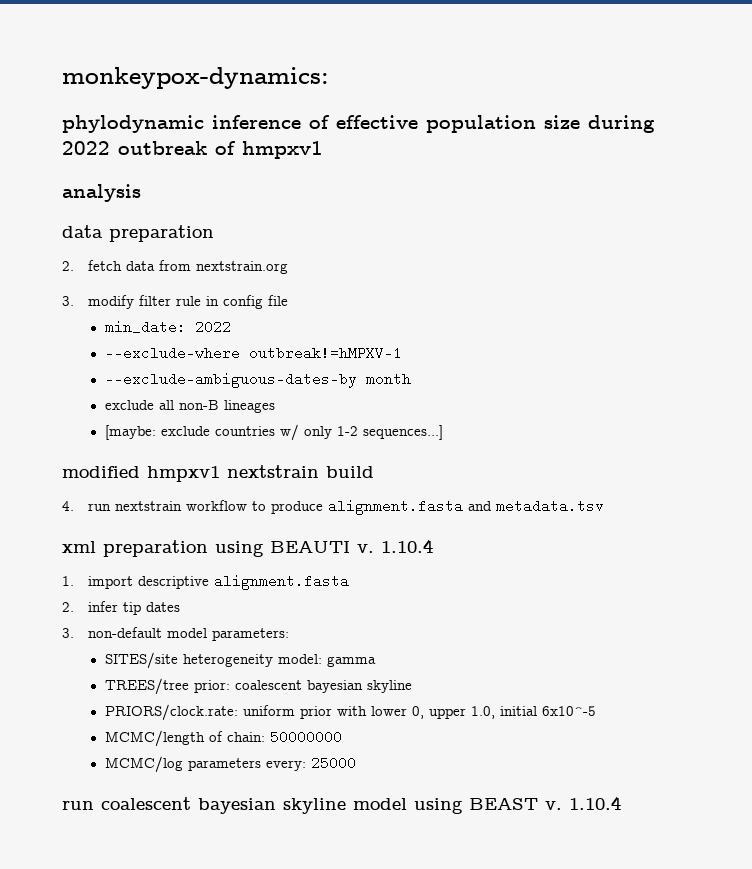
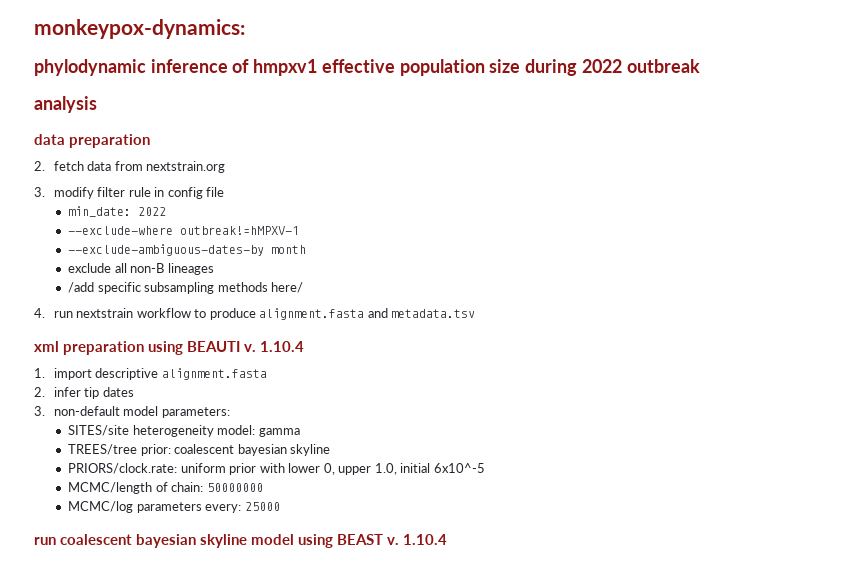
- phylodynamic inference of effective population size during 2022 outbreak of hmpxv1
+ phylodynamic inference of hmpxv1 effective population size during 2022 outbreak
- [maybe: exclude countries w/ only 1-2 sequences...]
- modified hmpxv1 nextstrain build
+ /add specific subsampling methods here/

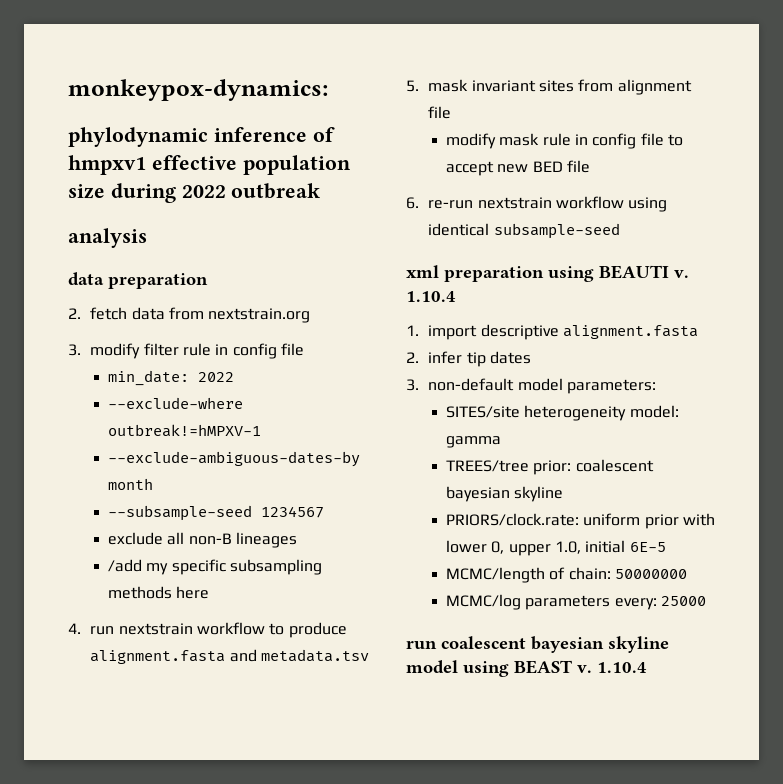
+ --subsample-seed 1234567
- /add specific subsampling methods here/
+ /add my specific subsampling methods here
+ 5. mask invariant sites from alignment file
+ modify mask rule in config file to accept new BED file
+ 6. re-run nextstrain workflow using identical subsample-seed
- PRIORS/clock.rate: uniform prior with lower 0, upper 1.0, initial 6x10^-5
+ PRIORS/clock.rate: uniform prior with lower 0, upper 1.0, initial 6E-5

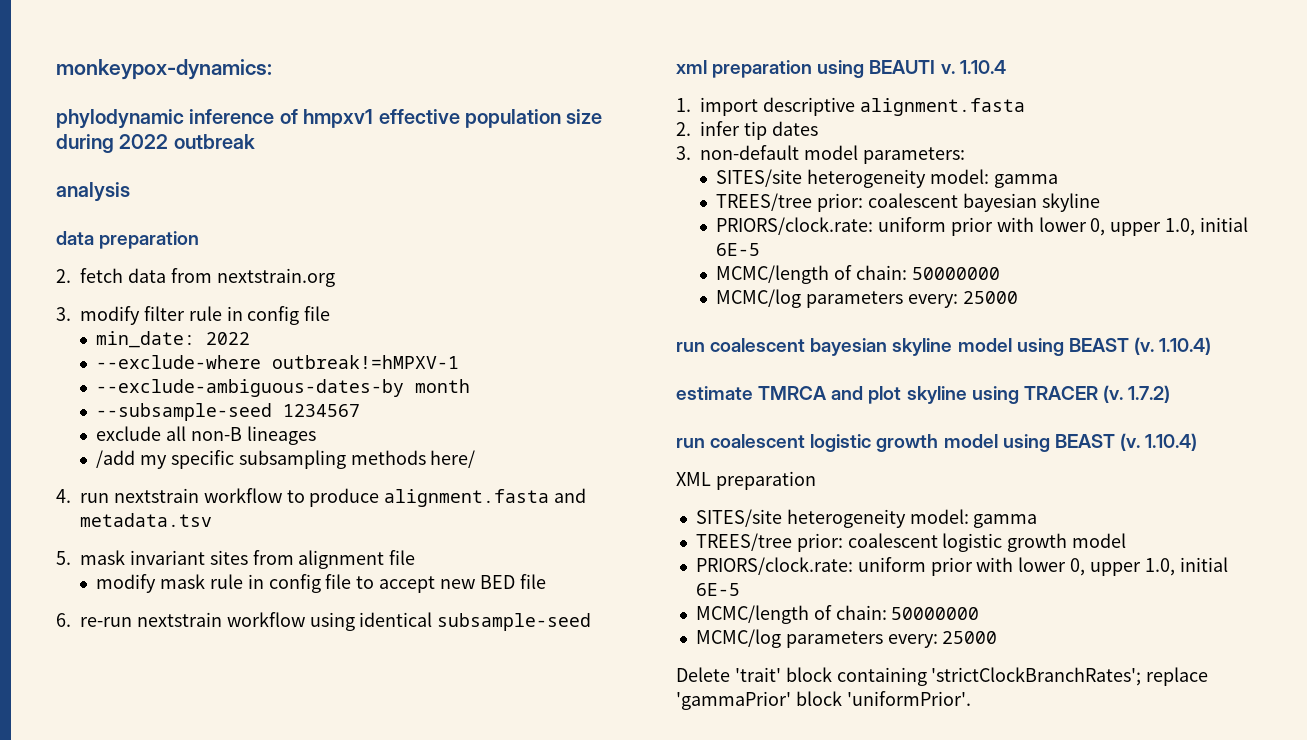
- /add my specific subsampling methods here
+ /add my specific subsampling methods here/
- run coalescent bayesian skyline model using BEAST v. 1.10.4
+ run coalescent bayesian skyline model using BEAST (v. 1.10.4)
+ estimate TMRCA and plot skyline using TRACER (v. 1.7.2)
+ run coalescent logistic growth model using BEAST (v. 1.10.4)
+ XML preparation
+ SITES/site heterogeneity model: gamma
+ TREES/tree prior: coalescent logistic growth model
+ PRIORS/clock.rate: uniform prior with lower 0, upper 1.0, initial 6E-5
+ MCMC/length of chain: 50000000
+ MCMC/log parameters every: 25000
+ Delete 'trait' block containing 'strictClockBranchRates'; replace 'gammaPrior' block 'uniformPrior'.

